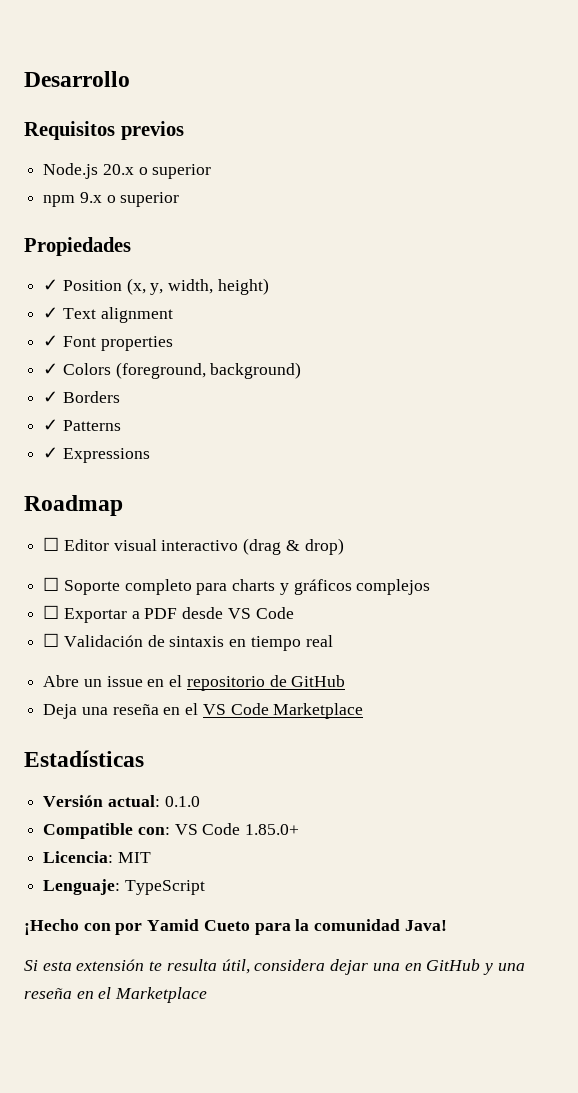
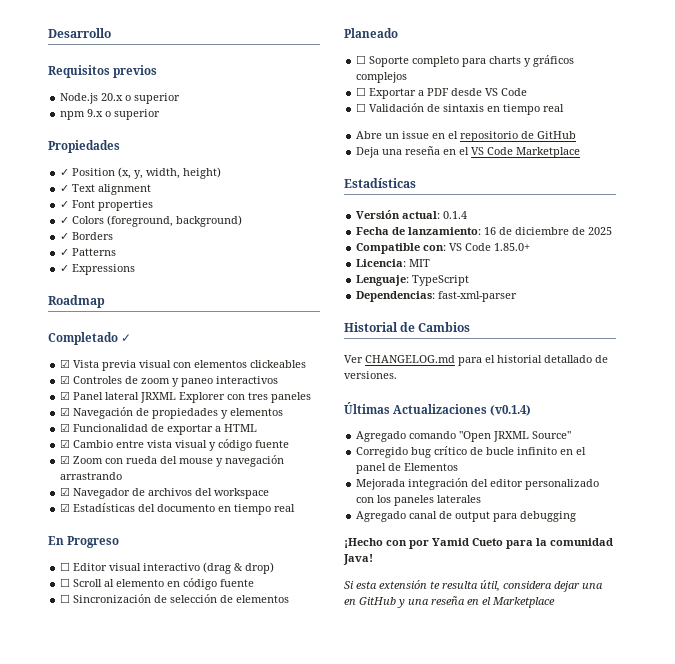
+ Completado ✓
+ ☑ Vista previa visual con elementos clickeables
+ ☑ Controles de zoom y paneo interactivos
+ ☑ Panel lateral JRXML Explorer con tres paneles
+ ☑ Navegación de propiedades y elementos
+ ☑ Funcionalidad de exportar a HTML
+ ☑ Cambio entre vista visual y código fuente
+ ☑ Zoom con rueda del mouse y navegación arrastrando
+ ☑ Navegador de archivos del workspace
+ ☑ Estadísticas del documento en tiempo real
+ En Progreso
+ ☐ Scroll al elemento en código fuente
+ ☐ Sincronización de selección de elementos
+ Planeado
- Versión actual: 0.1.0
+ Versión actual: 0.1.4
+ Fecha de lanzamiento: 16 de diciembre de 2025
+ Dependencias: fast-xml-parser
+ Historial de Cambios
+ Ver CHANGELOG.md para el historial detallado de versiones.
+ Últimas Actualizaciones (v0.1.4)
+ Agregado comando "Open JRXML Source"
+ Corregido bug crítico de bucle infinito en el panel de Elementos
+ Mejorada integración del editor personalizado con los paneles laterales
+ Agregado canal de output para debugging

